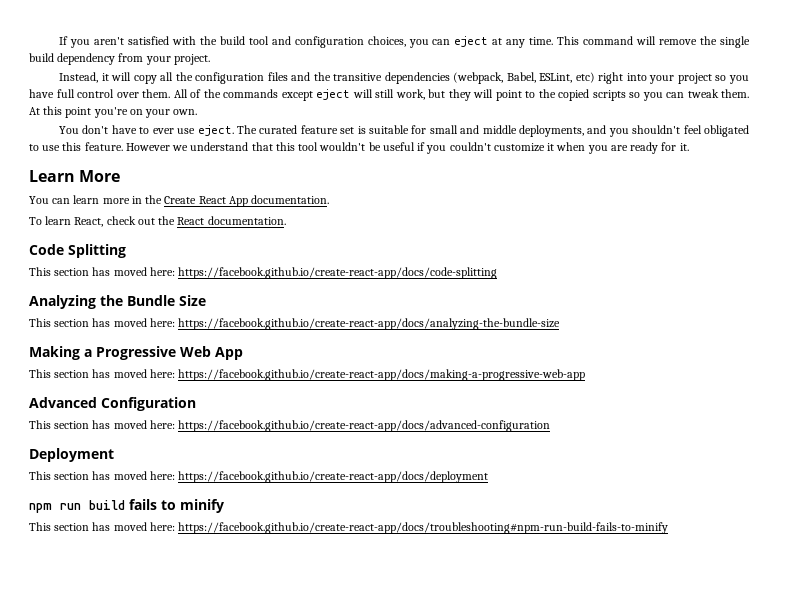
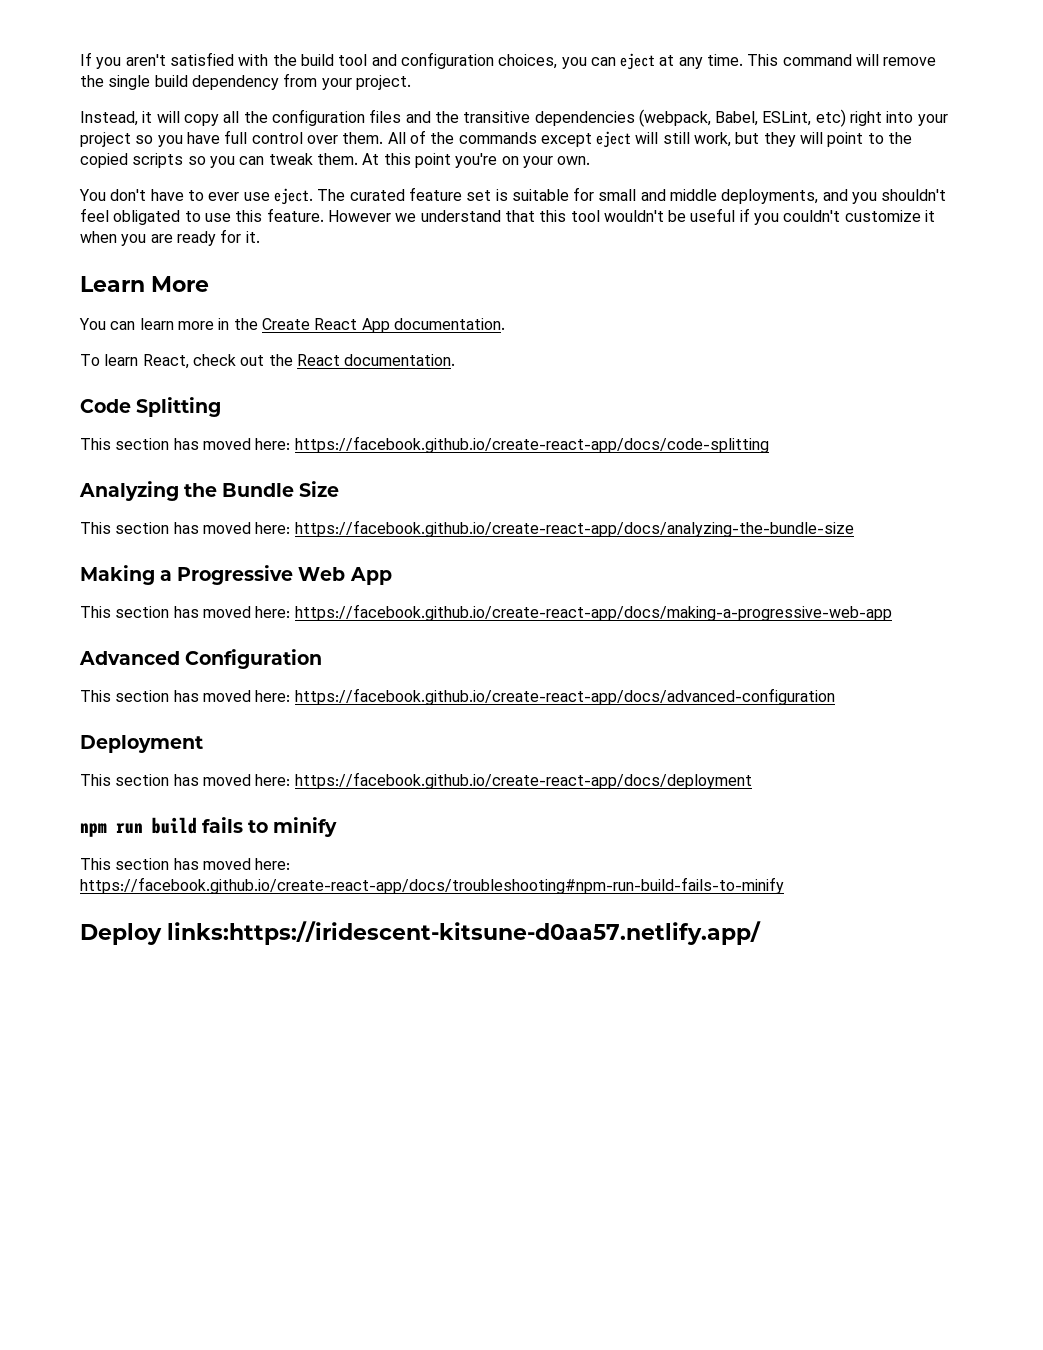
+ Deploy links:https://iridescent-kitsune-d0aa57.netlify.app/

